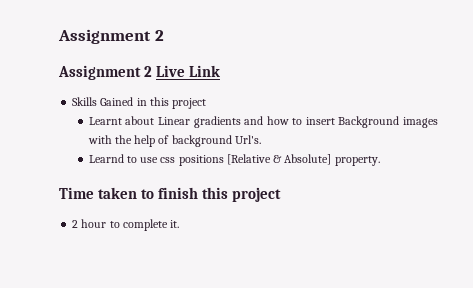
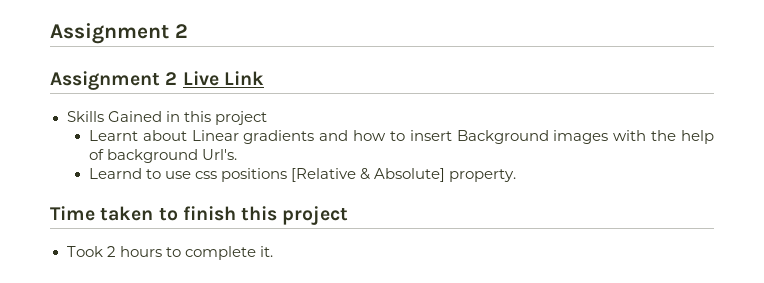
- 2 hour to complete it.
+ Took 2 hours to complete it.

